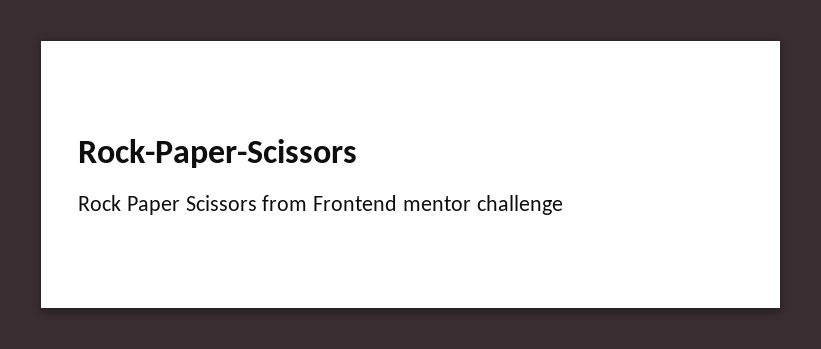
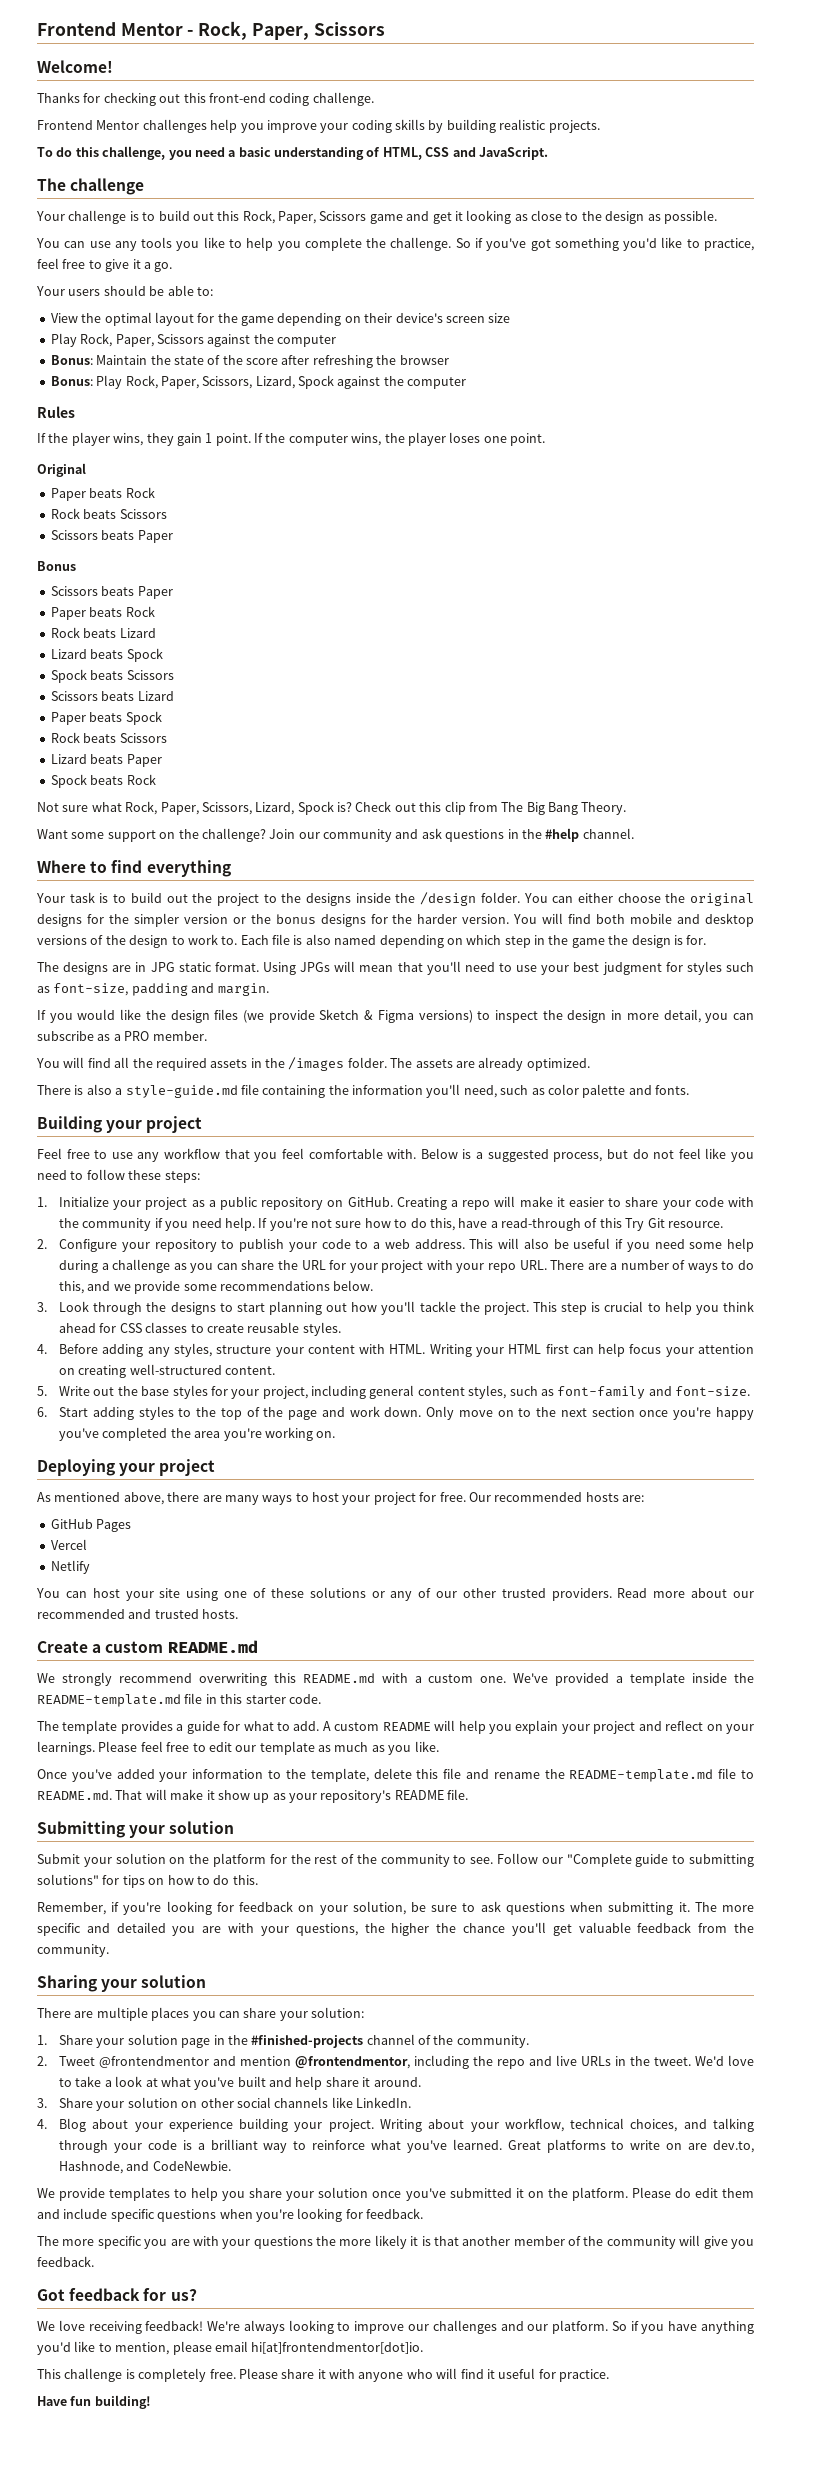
- Rock-Paper-Scissors
- Rock Paper Scissors from Frontend mentor challenge
+ Frontend Mentor - Rock, Paper, Scissors
+ Welcome!
+ Thanks for checking out this front-end coding challenge.
+ Frontend Mentor challenges help you improve your coding skills by building realistic projects.
+ To do this challenge, you need a basic understanding of HTML, CSS and JavaScript.
+ The challenge
+ Your challenge is to build out this Rock, Paper, Scissors game and get it looking as close to the design as possible.
+ You can use any tools you like to help you complete the challenge. So if you've got something you'd like to practice, feel free to give it a go.
+ Your users should be able to:
+ View the optimal layout for the game depending on their device's screen size
+ Play Rock, Paper, Scissors against the computer
+ Bonus: Maintain the state of the score after refreshing the browser
+ Bonus: Play Rock, Paper, Scissors, Lizard, Spock against the computer
+ Rules
+ If the player wins, they gain 1 point. If the computer wins, the player loses one point.
+ Original
+ Paper beats Rock
+ Rock beats Scissors
+ Scissors beats Paper
+ Bonus
+ Scissors beats Paper
+ Paper beats Rock
+ Rock beats Lizard
+ Lizard beats Spock
+ Spock beats Scissors
+ Scissors beats Lizard
+ Paper beats Spock
+ Rock beats Scissors
+ Lizard beats Paper
+ Spock beats Rock
+ Not sure what Rock, Paper, Scissors, Lizard, Spock is? Check out this clip from The Big Bang Theory.
+ Want some support on the challenge? Join our community and ask questions in the #help channel.
+ Where to find everything
+ Your task is to build out the project to the designs inside the /design folder. You can either choose the original designs for the simpler version or the bonus designs for the harder version. You will find both mobile and desktop versions of the design to work to. Each file is also named depending on which step in the game the design is for.
+ The designs are in JPG static format. Using JPGs will mean that you'll need to use your best judgment for styles such as font-size, padding and margin.
+ If you would like the design files (we provide Sketch & Figma versions) to inspect the design in more detail, you can subscribe as a PRO member.
+ You will find all the required assets in the /images folder. The assets are already optimized.
+ There is also a style-guide.md file containing the information you'll need, such as color palette and fonts.
+ Building your project
+ Feel free to use any workflow that you feel comfortable with. Below is a suggested process, but do not feel like you need to follow these steps:
+ 1. Initialize your project as a public repository on GitHub. Creating a repo will make it easier to share your code with the community if you need help. If you're not sure how to do this, have a read-through of this Try Git resource.
+ 2. Configure your repository to publish your code to a web address. This will also be useful if you need some help during a challenge as you can share the URL for your project with your repo URL. There are a number of ways to do this, and we provide some recommendations below.
+ 3. Look through the designs to start planning out how you'll tackle the project. This step is crucial to help you think ahead for CSS classes to create reusable styles.
+ 4. Before adding any styles, structure your content with HTML. Writing your HTML first can help focus your attention on creating well-structured content.
+ 5. Write out the base styles for your project, including general content styles, such as font-family and font-size.
+ 6. Start adding styles to the top of the page and work down. Only move on to the next section once you're happy you've completed the area you're working on.
+ Deploying your project
+ As mentioned above, there are many ways to host your project for free. Our recommended hosts are:
+ GitHub Pages
+ Vercel
+ Netlify
+ You can host your site using one of these solutions or any of our other trusted providers. Read more about our recommended and trusted hosts.
+ Create a custom README.md
+ We strongly recommend overwriting this README.md with a custom one. We've provided a template inside the README-template.md file in this starter code.
+ The template provides a guide for what to add. A custom README will help you explain your project and reflect on your learnings. Please feel free to edit our template as much as you like.
+ Once you've added your information to the template, delete this file and rename the README-template.md file to README.md. That will make it show up as your repository's README file.
+ Submitting your solution
+ Submit your solution on the platform for the rest of the community to see. Follow our "Complete guide to submitting solutions" for tips on how to do this.
+ Remember, if you're looking for feedback on your solution, be sure to ask questions when submitting it. The more specific and detailed you are with your questions, the higher the chance you'll get valuable feedback from the community.
+ Sharing your solution
+ There are multiple places you can share your solution:
+ 1. Share your solution page in the #finished-projects channel of the community.
+ 2. Tweet @frontendmentor and mention @frontendmentor, including the repo and live URLs in the tweet. We'd love to take a look at what you've built and help share it around.
+ 3. Share your solution on other social channels like LinkedIn.
+ 4. Blog about your experience building your project. Writing about your workflow, technical choices, and talking through your code is a brilliant way to reinforce what you've learned. Great platforms to write on are dev.to, Hashnode, and CodeNewbie.
+ We provide templates to help you share your solution once you've submitted it on the platform. Please do edit them and include specific questions when you're looking for feedback.
+ The more specific you are with your questions the more likely it is that another member of the community will give you feedback.
+ Got feedback for us?
+ We love receiving feedback! We're always looking to improve our challenges and our platform. So if you have anything you'd like to mention, please email hi[at]frontendmentor[dot]io.
+ This challenge is completely free. Please share it with anyone who will find it useful for practice.
+ Have fun building!

